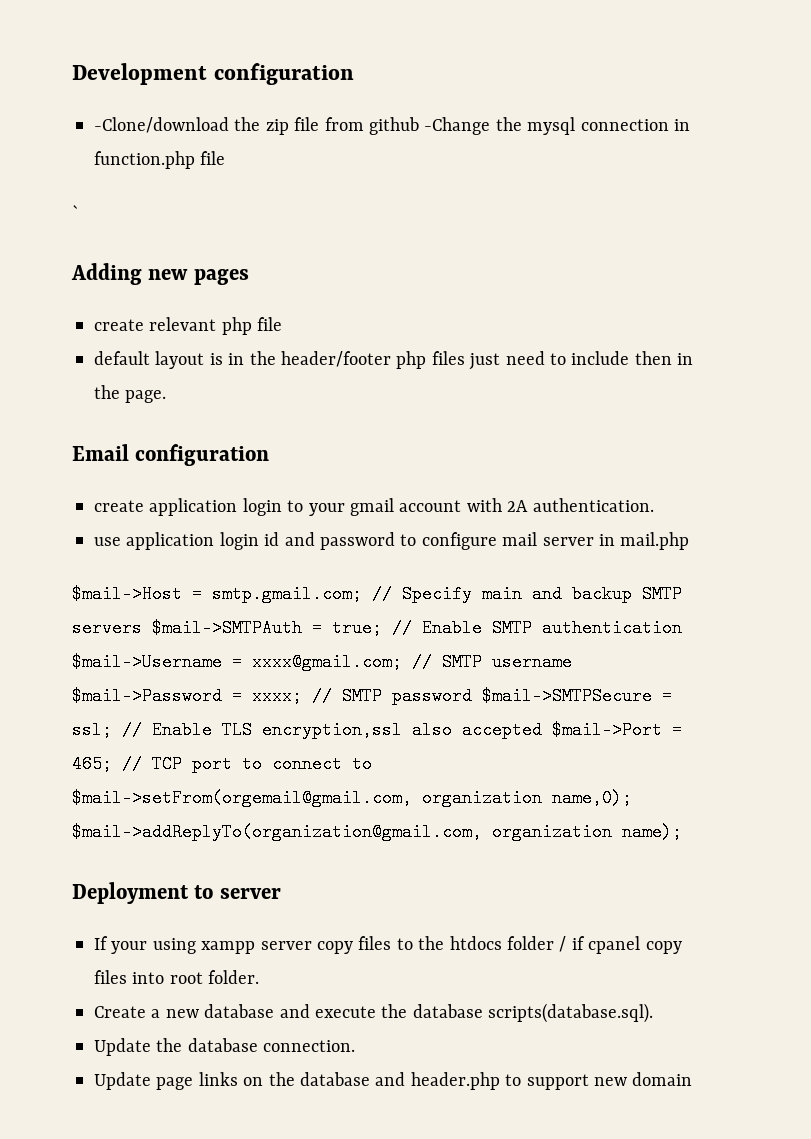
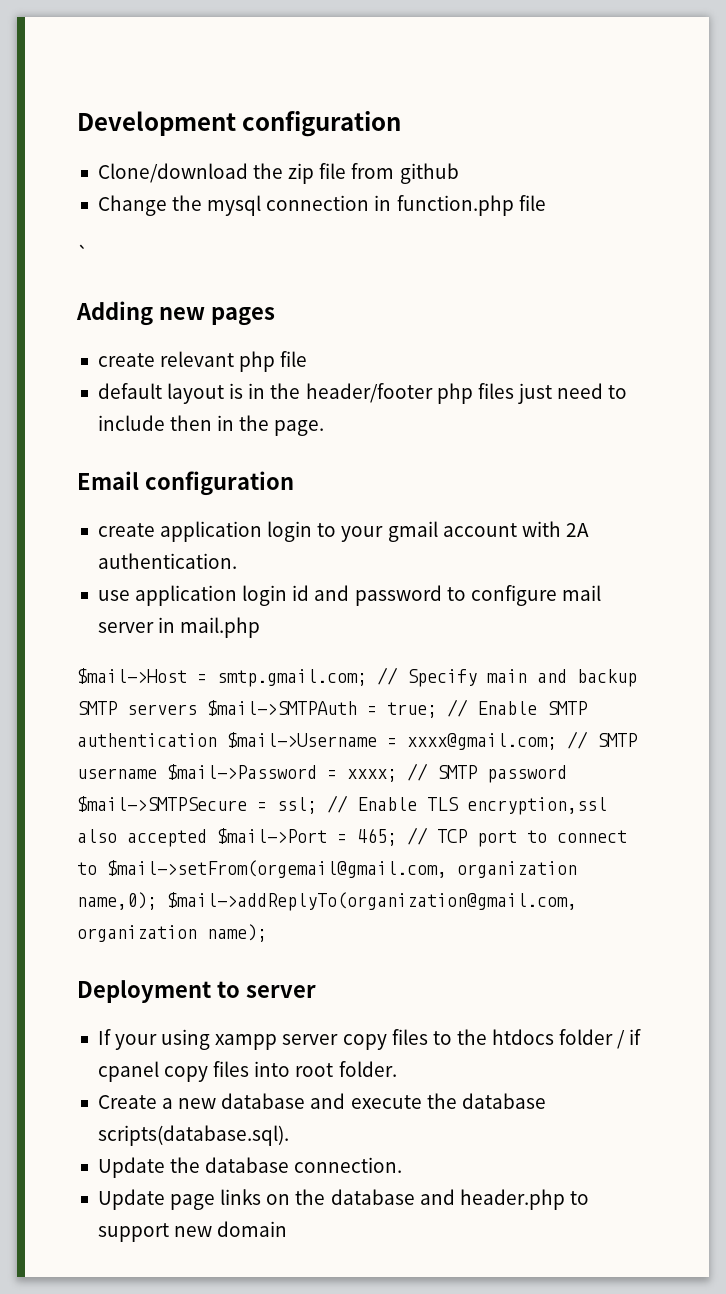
- -Clone/download the zip file from github -Change the mysql connection in function.php file
+ Clone/download the zip file from github
+ Change the mysql connection in function.php file

